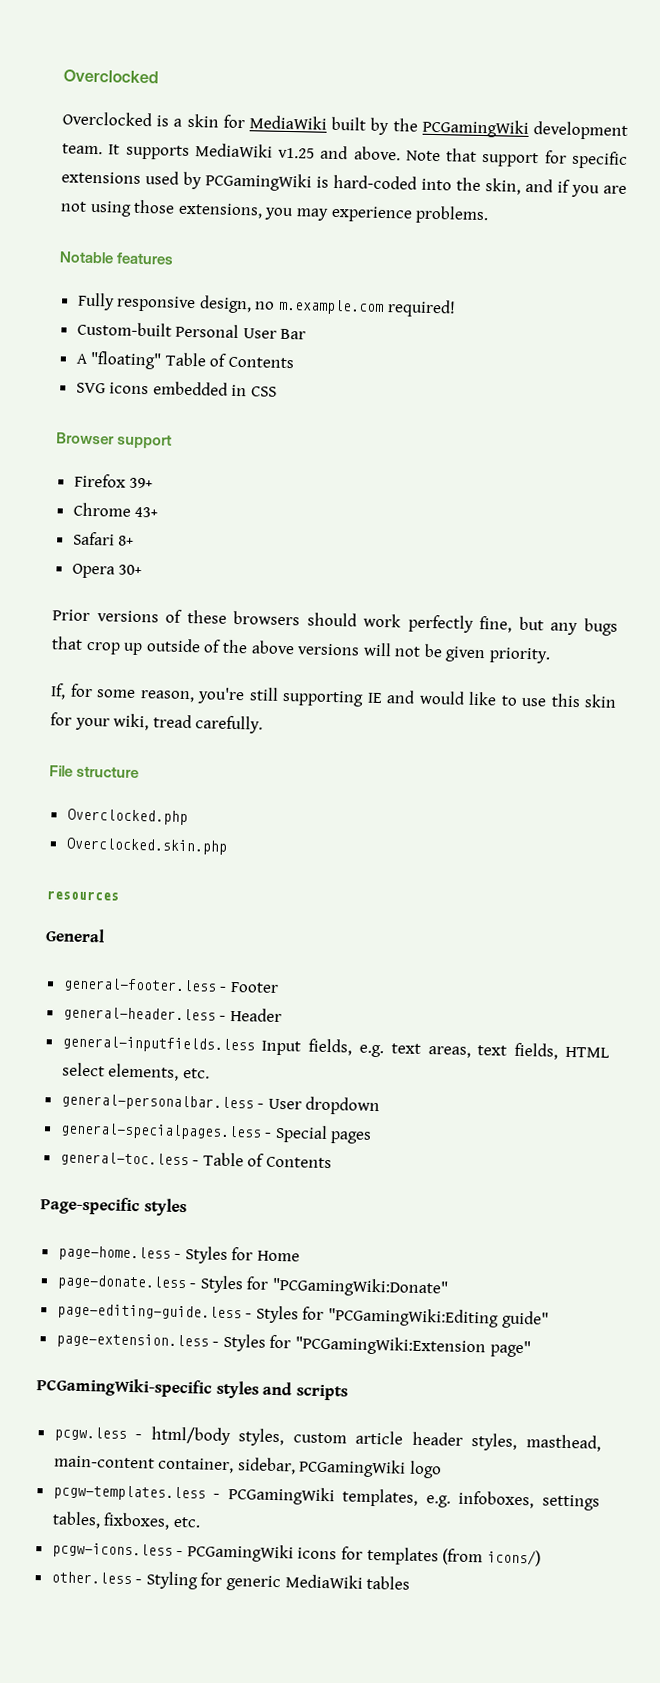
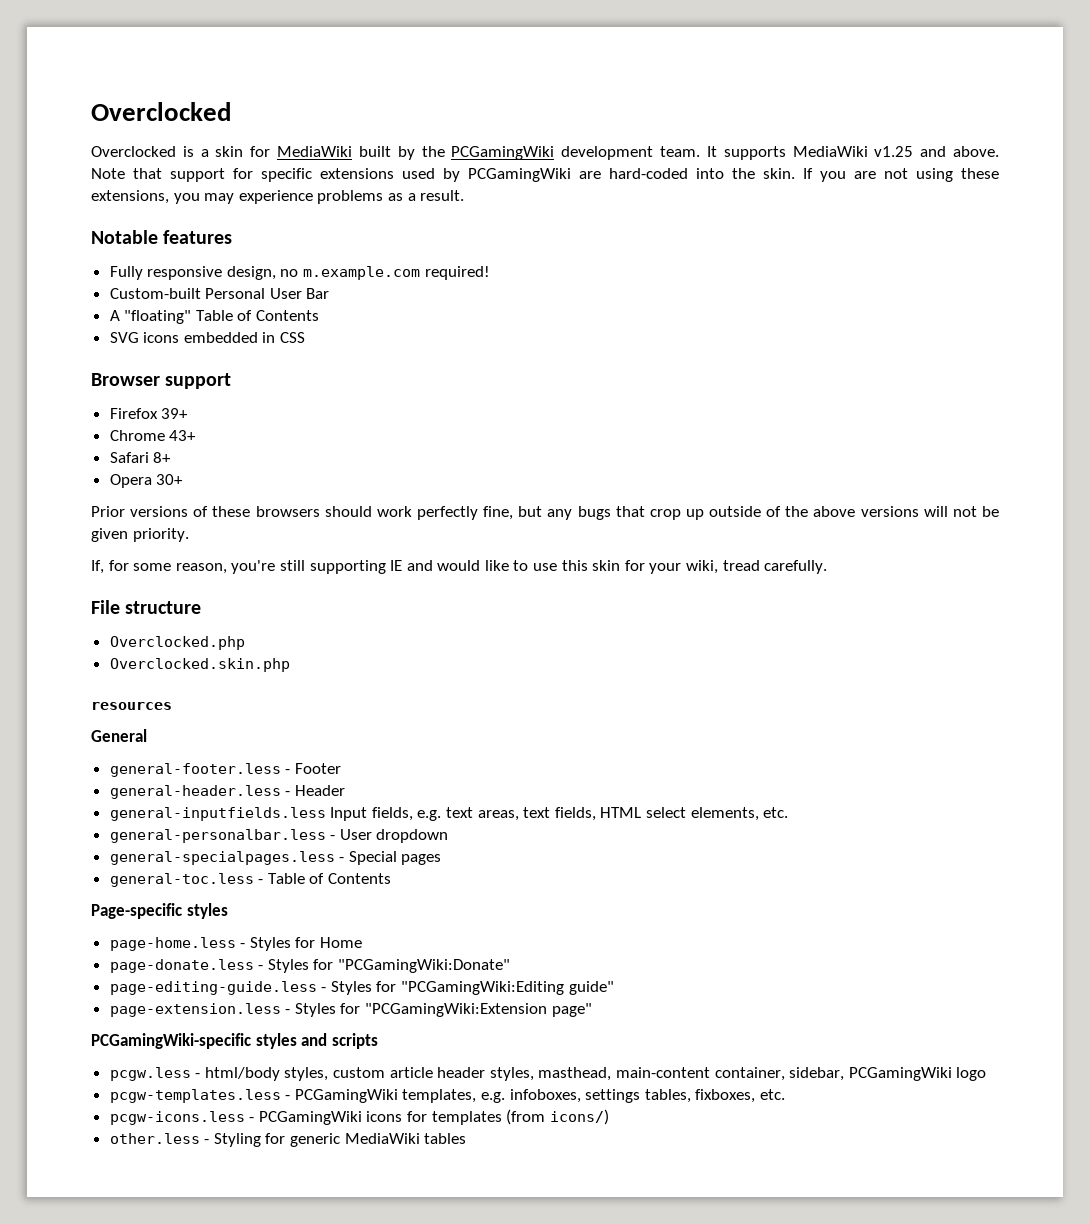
- Note that support for specific extensions used by PCGamingWiki is hard-coded into the skin, and if you are not using those extensions, you may experience problems.
+ Note that support for specific extensions used by PCGamingWiki are hard-coded into the skin. If you are not using these extensions, you may experience problems as a result.

